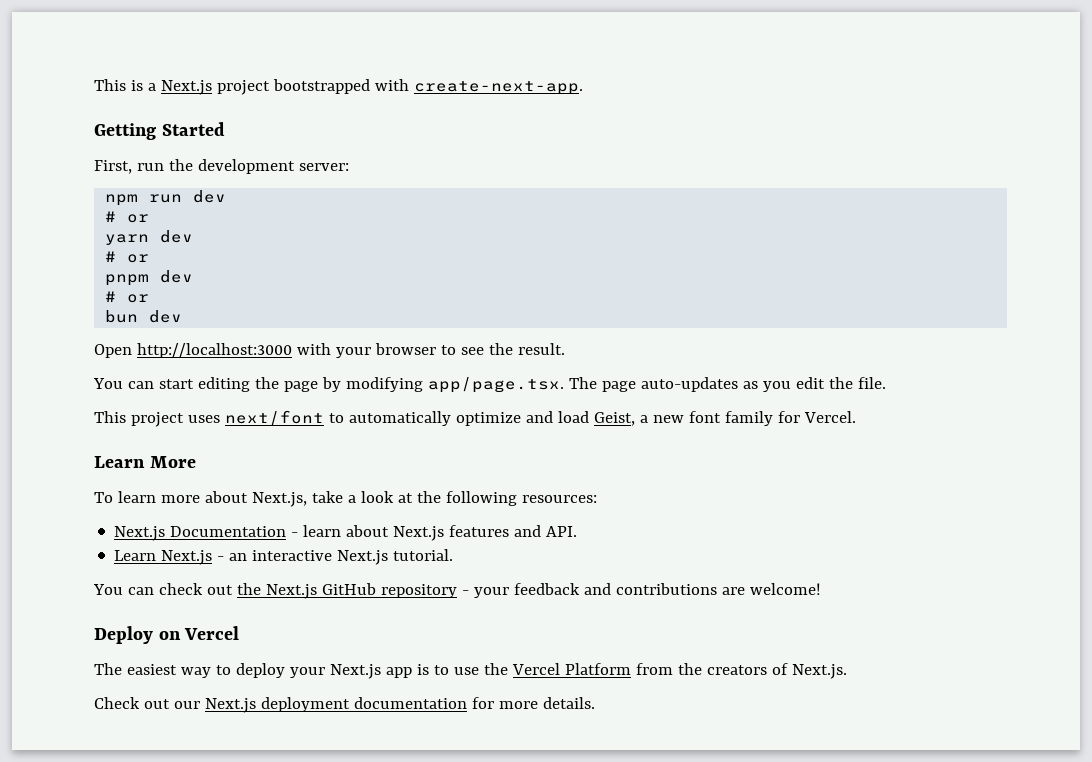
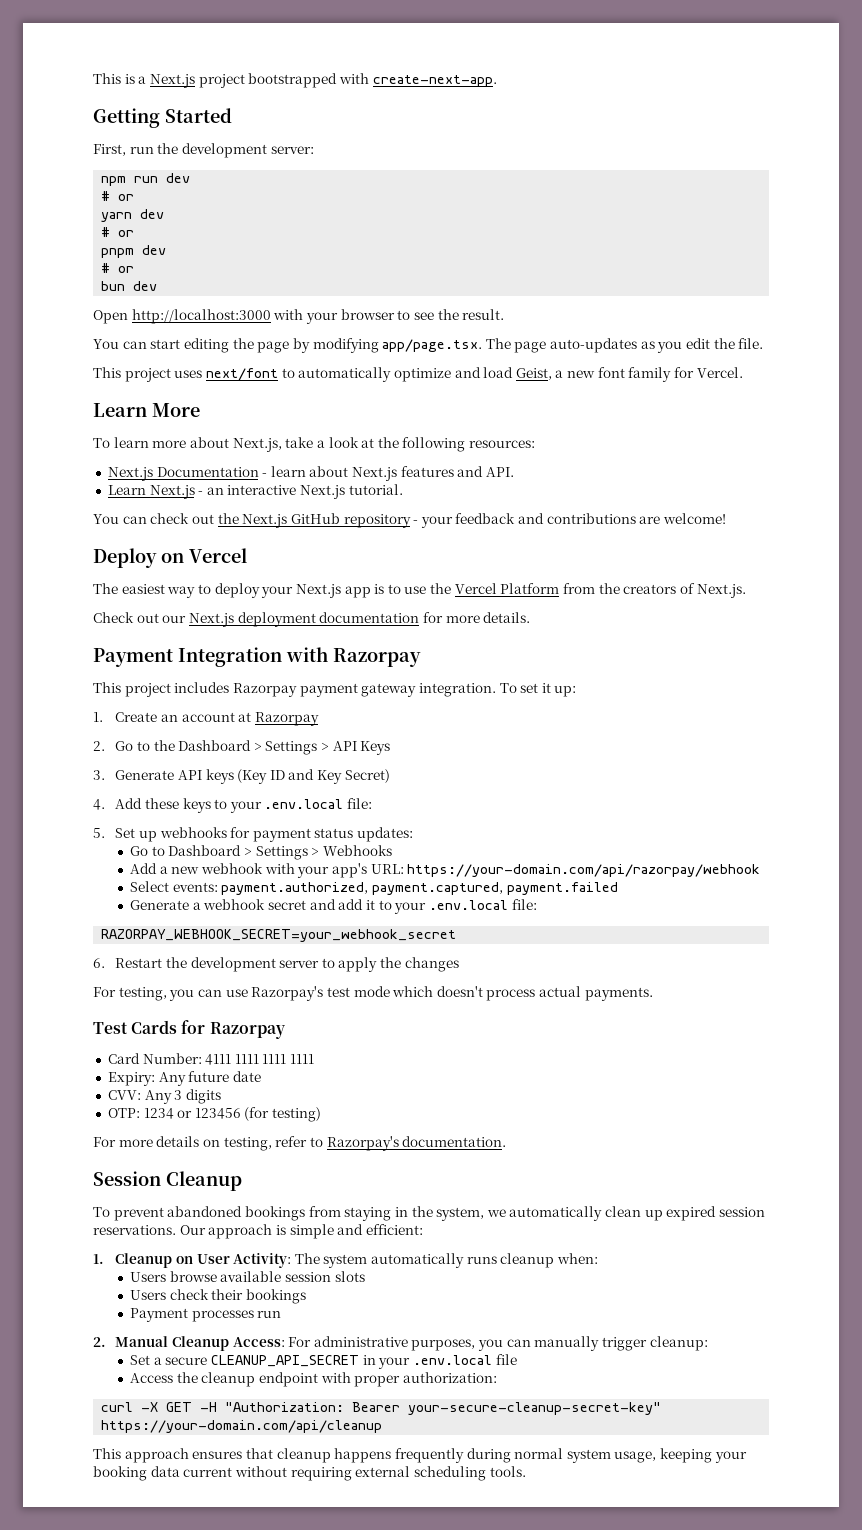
+ Payment Integration with Razorpay
+ This project includes Razorpay payment gateway integration. To set it up:
+ 1. Create an account at Razorpay
+ 2. Go to the Dashboard > Settings > API Keys
+ 3. Generate API keys (Key ID and Key Secret)
+ 4. Add these keys to your .env.local file:
+ 5. Set up webhooks for payment status updates:
+ Go to Dashboard > Settings > Webhooks
+ Add a new webhook with your app's URL: https://your-domain.com/api/razorpay/webhook
+ Select events: payment.authorized, payment.captured, payment.failed
+ Generate a webhook secret and add it to your .env.local file:
+ RAZORPAY_WEBHOOK_SECRET=your_webhook_secret
+ 6. Restart the development server to apply the changes
+ For testing, you can use Razorpay's test mode which doesn't process actual payments.
+ Test Cards for Razorpay
+ Card Number: 4111 1111 1111 1111
+ Expiry: Any future date
+ CVV: Any 3 digits
+ OTP: 1234 or 123456 (for testing)
+ For more details on testing, refer to Razorpay's documentation.
+ Session Cleanup
+ To prevent abandoned bookings from staying in the system, we automatically clean up expired session reservations. Our approach is simple and efficient:
+ 1. Cleanup on User Activity: The system automatically runs cleanup when:
+ Users browse available session slots
+ Users check their bookings
+ Payment processes run
+ 2. Manual Cleanup Access: For administrative purposes, you can manually trigger cleanup:
+ Set a secure CLEANUP_API_SECRET in your .env.local file
+ Access the cleanup endpoint with proper authorization:
+ curl -X GET -H "Authorization: Bearer your-secure-cleanup-secret-key" https://your-domain.com/api/cleanup
+ This approach ensures that cleanup happens frequently during normal system usage, keeping your booking data current without requiring external scheduling tools.

